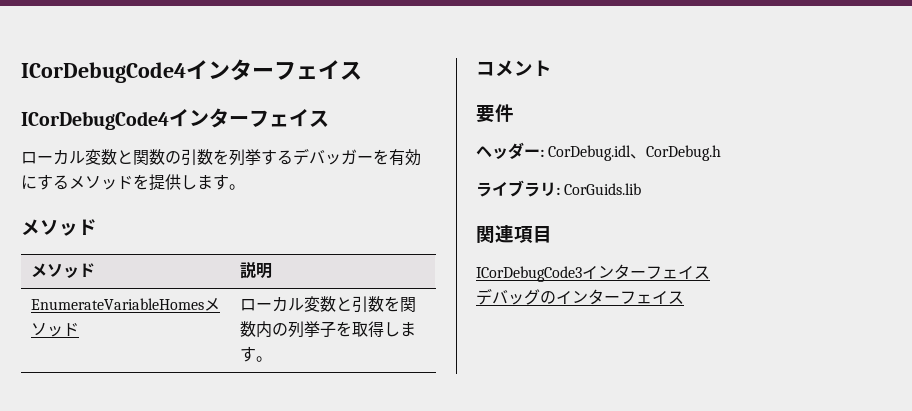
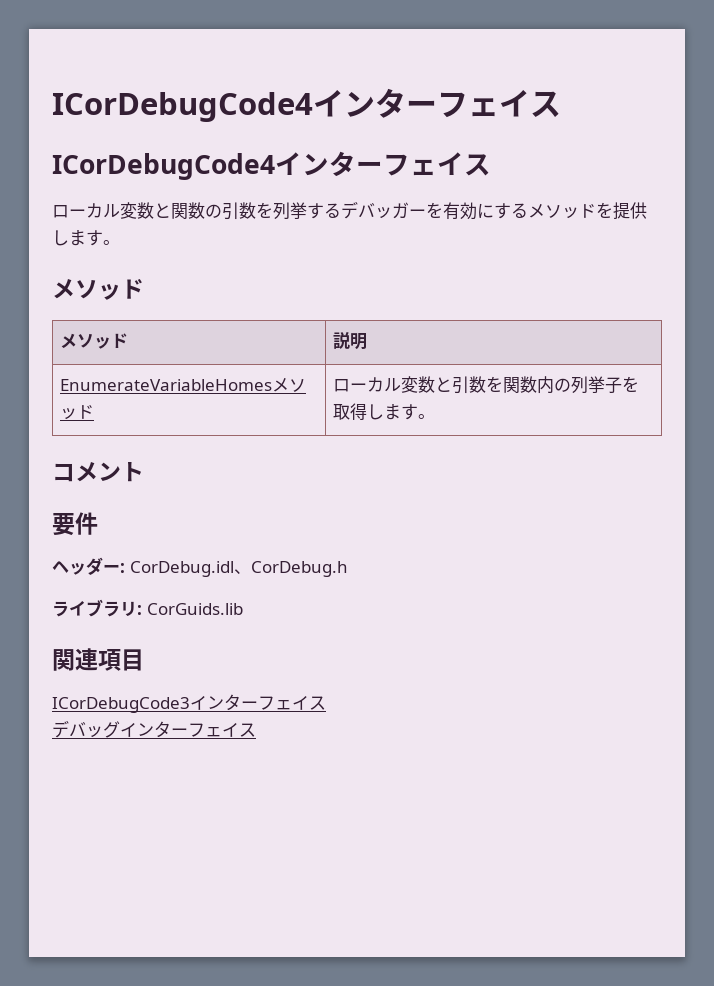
- デバッグのインターフェイス
+ デバッグインターフェイス

